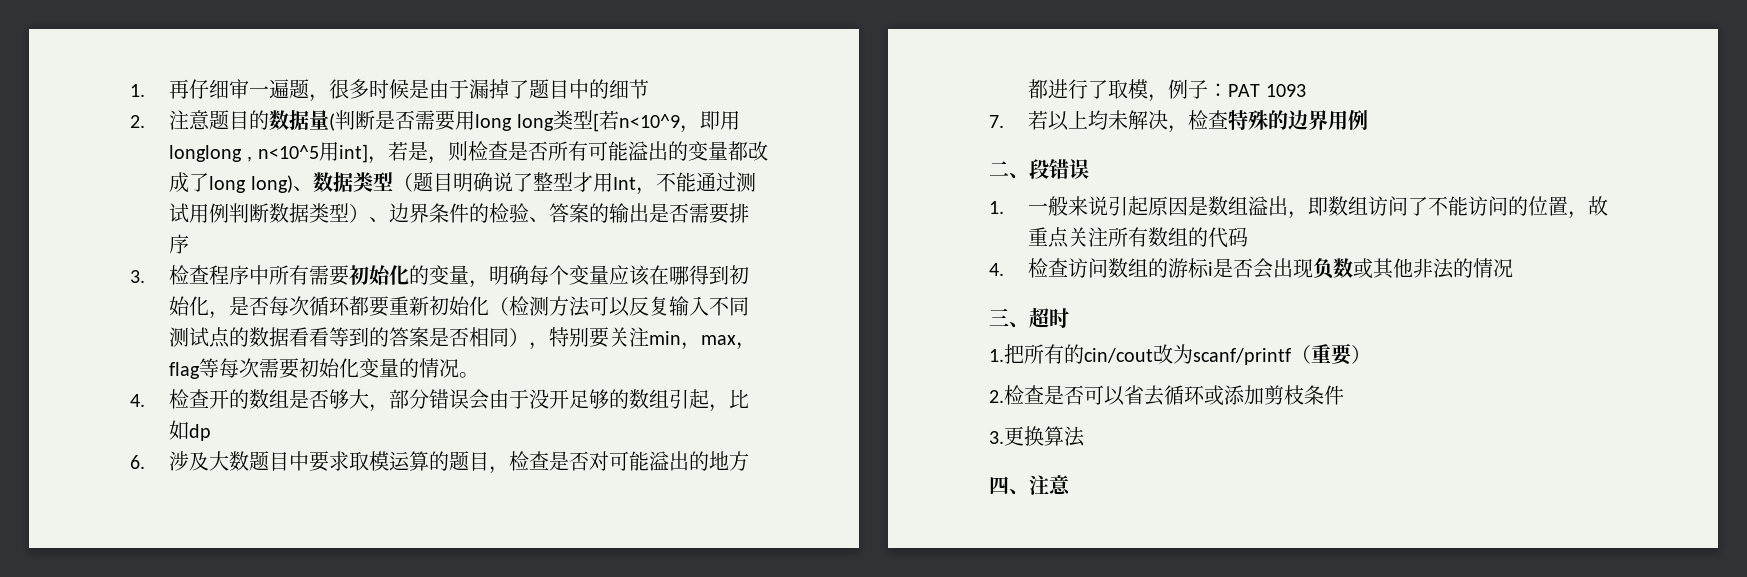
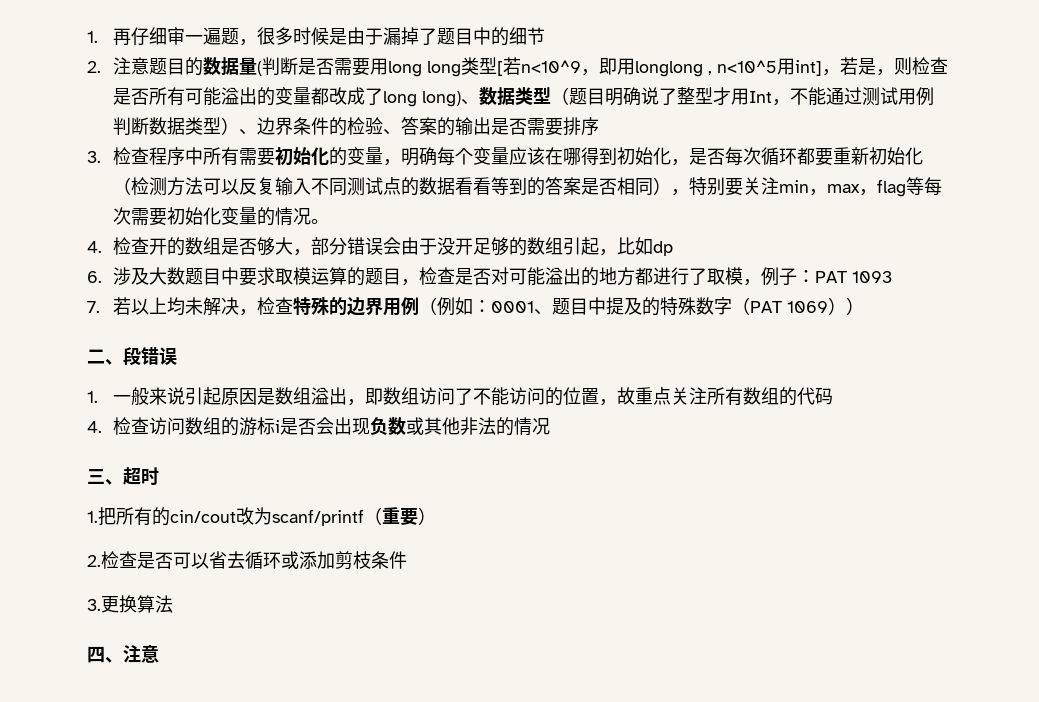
- 7.若以上均未解决，检查特殊的边界用例
+ 7.若以上均未解决，检查特殊的边界用例（例如：0001、题目中提及的特殊数字（PAT 1069））

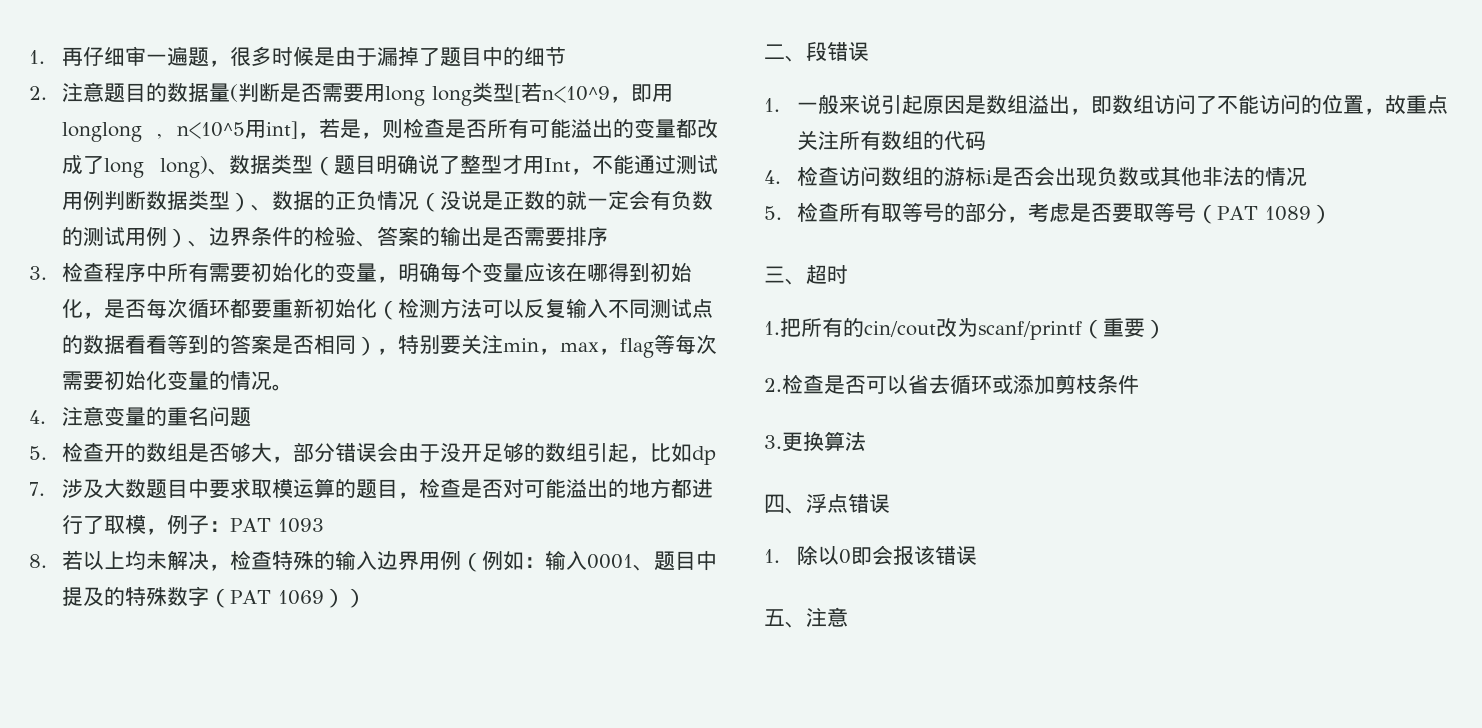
- 2.注意题目的数据量(判断是否需要用long long类型[若n<10^9，即用longlong , n<10^5用int]，若是，则检查是否所有可能溢出的变量都改成了long long)、数据类型（题目明确说了整型才用Int，不能通过测试用例判断数据类型）、边界条件的检验、答案的输出是否需要排序
+ 2.注意题目的数据量(判断是否需要用long long类型[若n<10^9，即用longlong , n<10^5用int]，若是，则检查是否所有可能溢出的变量都改成了long long)、数据类型（题目明确说了整型才用Int，不能通过测试用例判断数据类型）、数据的正负情况（没说是正数的就一定会有负数的测试用例）、边界条件的检验、答案的输出是否需要排序
- 4.检查开的数组是否够大，部分错误会由于没开足够的数组引起，比如dp
+ 4.注意变量的重名问题
+ 5.检查开的数组是否够大，部分错误会由于没开足够的数组引起，比如dp
- 6.涉及大数题目中要求取模运算的题目，检查是否对可能溢出的地方都进行了取模，例子：PAT 1093
+ 7.涉及大数题目中要求取模运算的题目，检查是否对可能溢出的地方都进行了取模，例子：PAT 1093
- 7.若以上均未解决，检查特殊的边界用例（例如：0001、题目中提及的特殊数字（PAT 1069））
+ 8.若以上均未解决，检查特殊的输入边界用例（例如：输入0001、题目中提及的特殊数字（PAT 1069））
+ 5.检查所有取等号的部分，考虑是否要取等号（PAT 1089）
- 四、注意
+ 四、浮点错误
+ 1.除以0即会报该错误
+ 五、注意

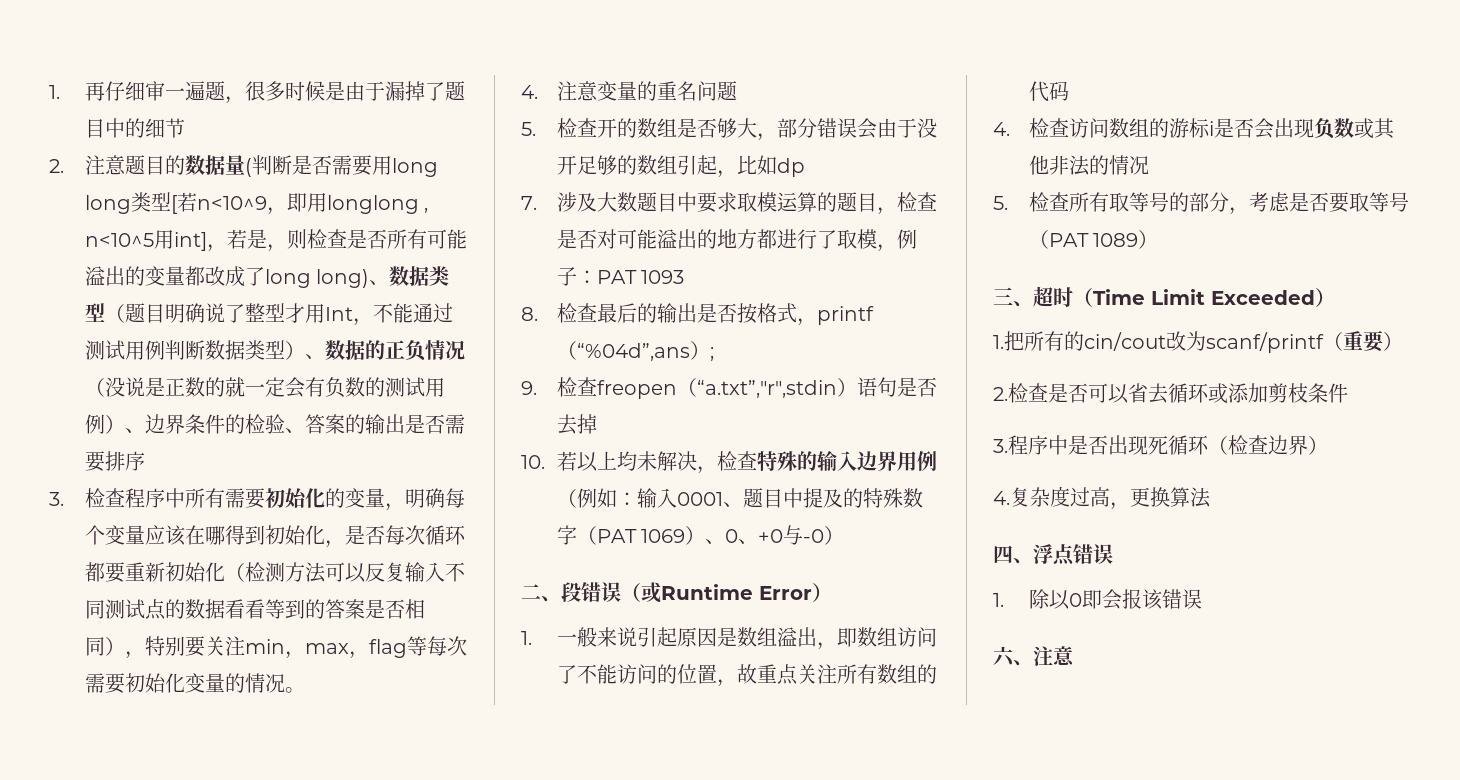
- 8.若以上均未解决，检查特殊的输入边界用例（例如：输入0001、题目中提及的特殊数字（PAT 1069））
+ 8.检查最后的输出是否按格式，printf（“%04d”,ans）;
+ 9.检查freopen（“a.txt”,"r",stdin）语句是否去掉
+ 10.若以上均未解决，检查特殊的输入边界用例（例如：输入0001、题目中提及的特殊数字（PAT 1069）、0、+0与-0）
- 二、段错误
+ 二、段错误（或Runtime Error）
- 三、超时
+ 三、超时（Time Limit Exceeded）
- 3.更换算法
+ 3.程序中是否出现死循环（检查边界）
+ 4.复杂度过高，更换算法
- 五、注意
+ 六、注意

